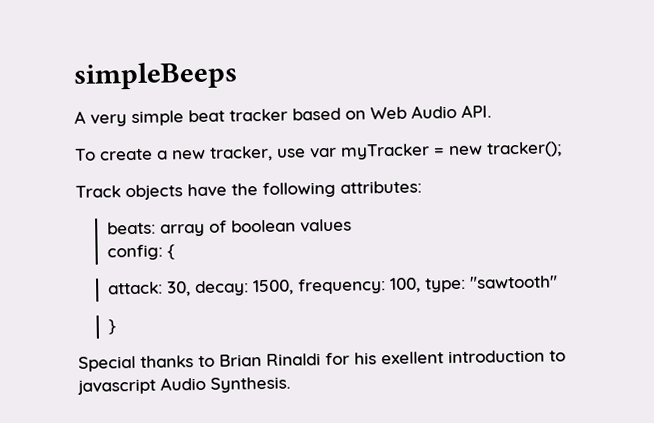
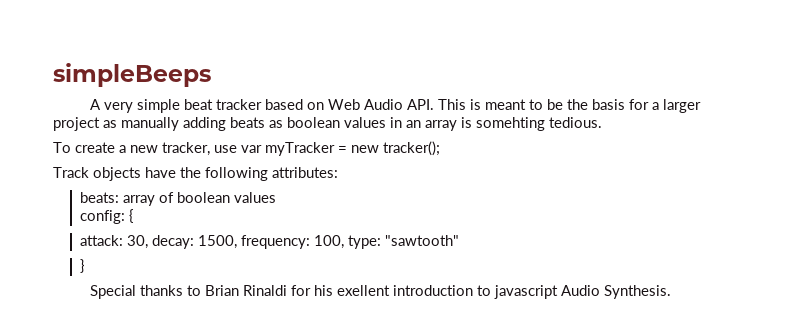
- A very simple beat tracker based on Web Audio API.
+ A very simple beat tracker based on Web Audio API. This is meant to be the basis for a larger project as manually adding beats as boolean values in an array is somehting tedious.

